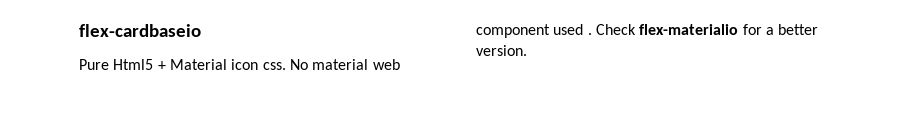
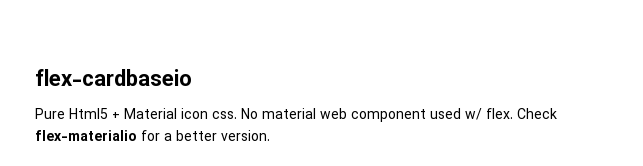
- No material web component used .
+ No material web component used w/ flex.

